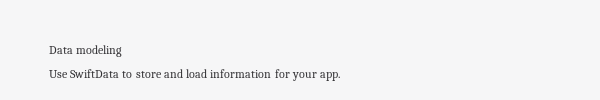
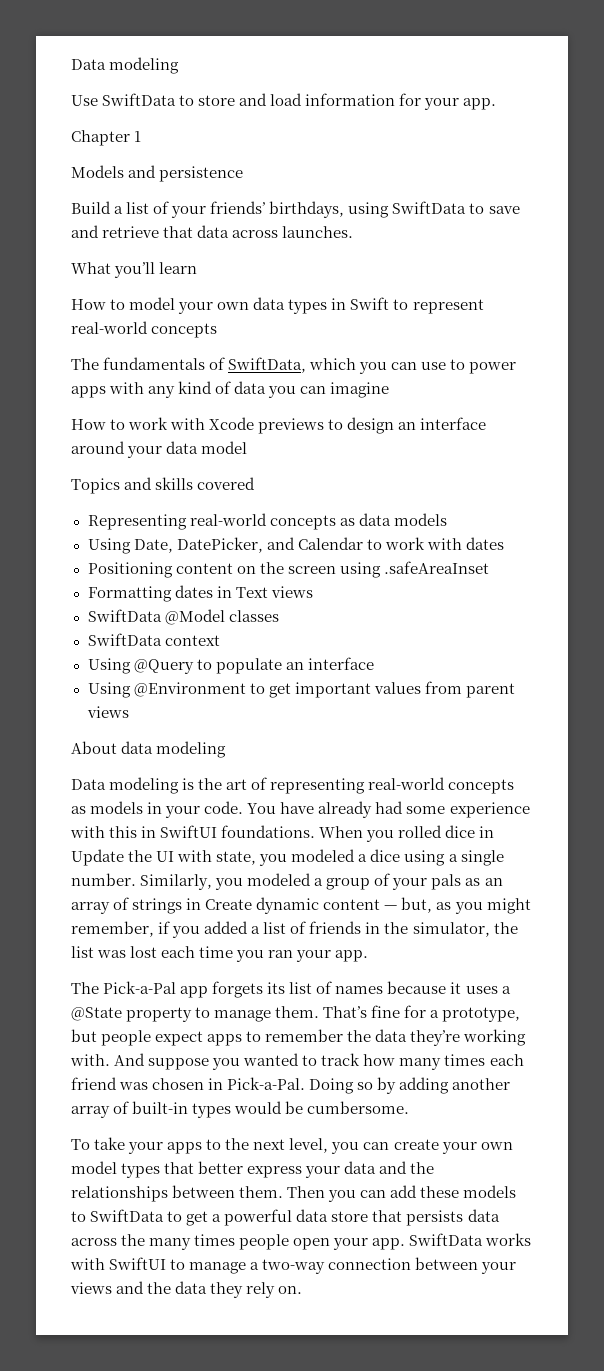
+ Chapter 1
+ Models and persistence
+ Build a list of your friends’ birthdays, using SwiftData to save and retrieve that data across launches.
+ What you’ll learn
+ How to model your own data types in Swift to represent real-world concepts
+ The fundamentals of SwiftData, which you can use to power apps with any kind of data you can imagine
+ How to work with Xcode previews to design an interface around your data model
+ Topics and skills covered
+ Representing real-world concepts as data models
+ Using Date, DatePicker, and Calendar to work with dates
+ Positioning content on the screen using .safeAreaInset
+ Formatting dates in Text views
+ SwiftData @Model classes
+ SwiftData context
+ Using @Query to populate an interface
+ Using @Environment to get important values from parent views
+ About data modeling
+ Data modeling is the art of representing real-world concepts as models in your code. You have already had some experience with this in SwiftUI foundations. When you rolled dice in Update the UI with state, you modeled a dice using a single number. Similarly, you modeled a group of your pals as an array of strings in Create dynamic content — but, as you might remember, if you added a list of friends in the simulator, the list was lost each time you ran your app.
+ The Pick-a-Pal app forgets its list of names because it uses a @State property to manage them. That’s fine for a prototype, but people expect apps to remember the data they’re working with. And suppose you wanted to track how many times each friend was chosen in Pick-a-Pal. Doing so by adding another array of built-in types would be cumbersome.
+ To take your apps to the next level, you can create your own model types that better express your data and the relationships between them. Then you can add these models to SwiftData to get a powerful data store that persists data across the many times people open your app. SwiftData works with SwiftUI to manage a two-way connection between your views and the data they rely on.

